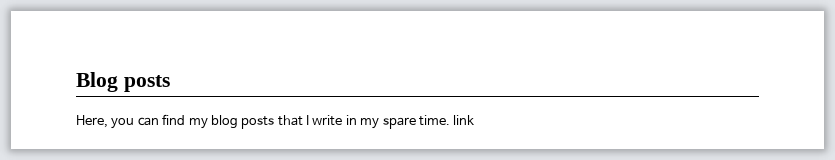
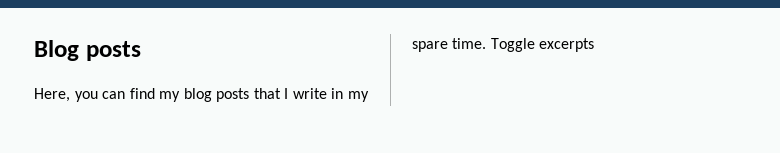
- Here, you can find my blog posts that I write in my spare time. link
+ Here, you can find my blog posts that I write in my spare time. Toggle excerpts

